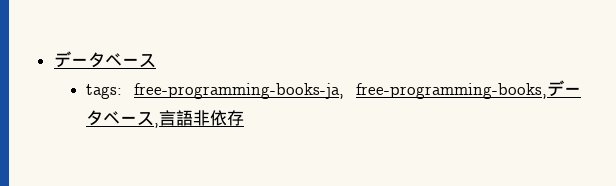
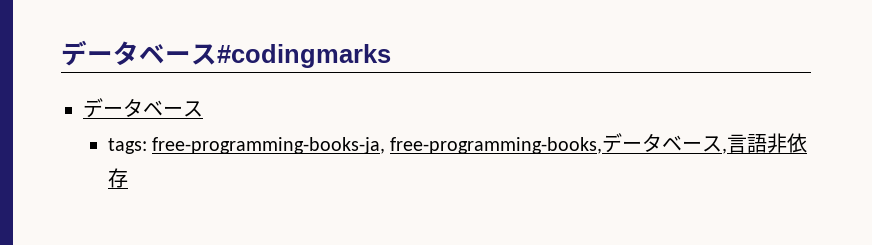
+ データベース#codingmarks

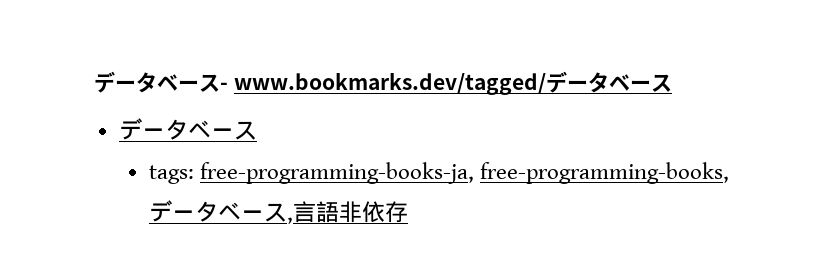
- データベース#codingmarks
+ データベース- www.bookmarks.dev/tagged/データベース

